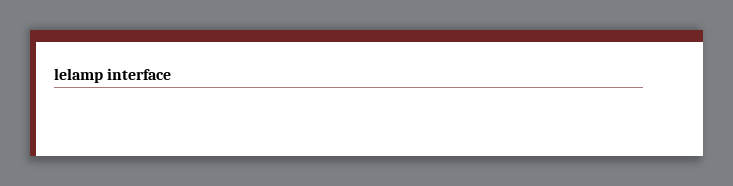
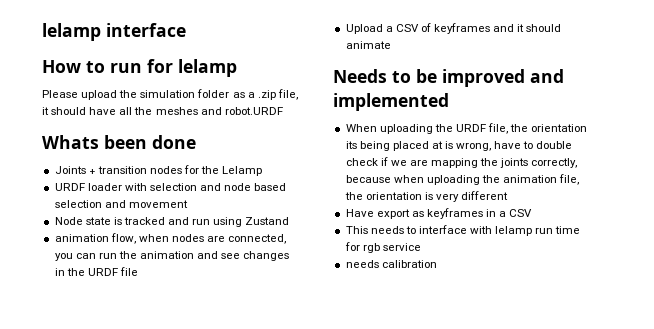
+ How to run for lelamp
+ Please upload the simulation folder as a .zip file, it should have all the meshes and robot.URDF
+ Whats been done
+ Joints + transition nodes for the Lelamp
+ URDF loader with selection and node based selection and movement
+ Node state is tracked and run using Zustand
+ animation flow, when nodes are connected, you can run the animation and see changes in the URDF file
+ Upload a CSV of keyframes and it should animate
+ Needs to be improved and implemented
+ When uploading the URDF file, the orientation its being placed at is wrong, have to double check if we are mapping the joints correctly, because when uploading the animation file, the orientation is very different
+ Have export as keyframes in a CSV
+ This needs to interface with lelamp run time for rgb service
+ needs calibration

